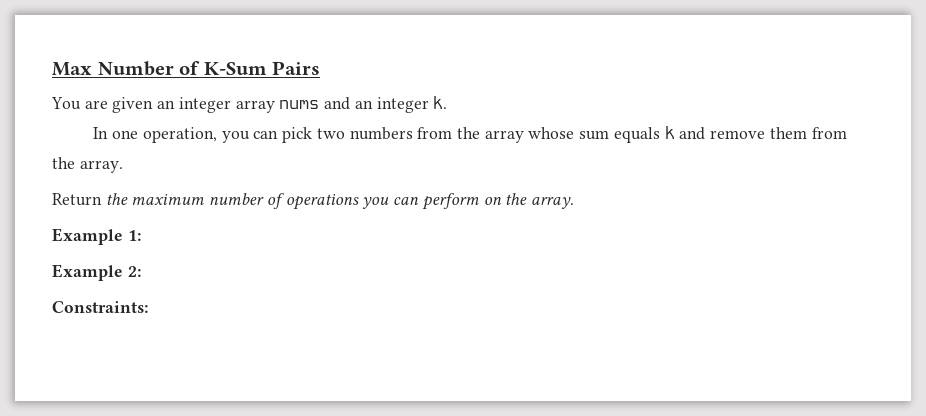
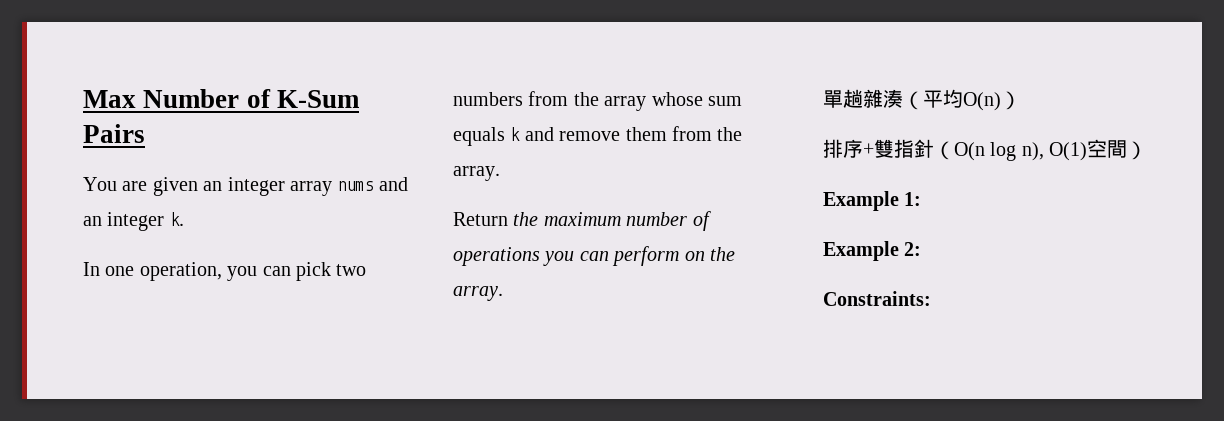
+ 單趟雜湊（平均O(n)）
+ 排序+雙指針（O(n log n), O(1)空間）

